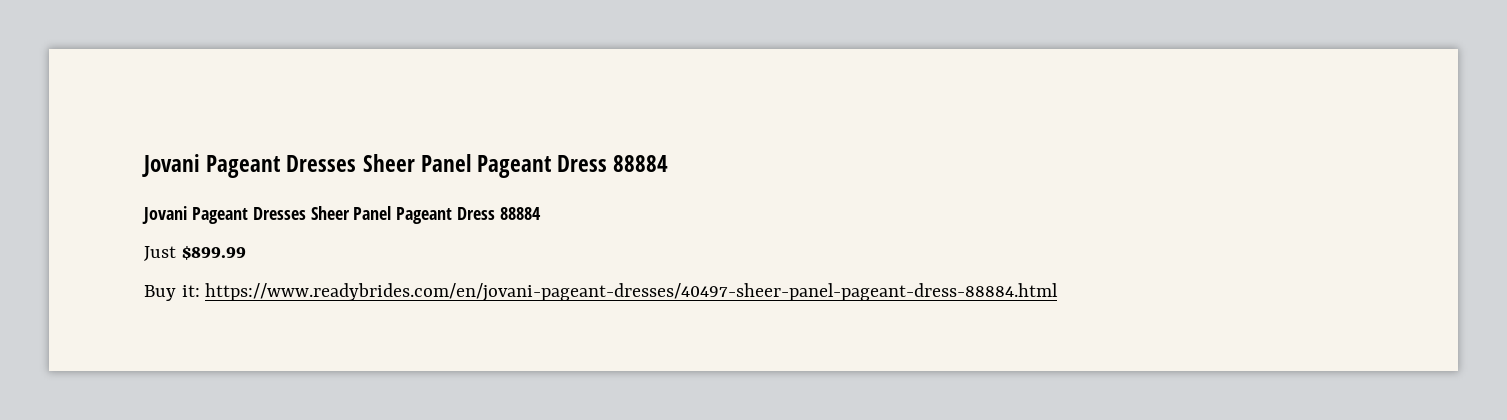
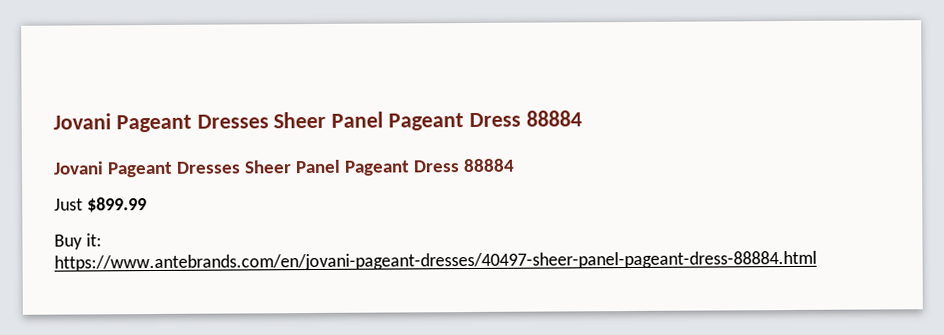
- Buy it: https://www.readybrides.com/en/jovani-pageant-dresses/40497-sheer-panel-pageant-dress-88884.html
+ Buy it: https://www.antebrands.com/en/jovani-pageant-dresses/40497-sheer-panel-pageant-dress-88884.html

